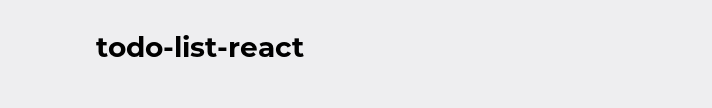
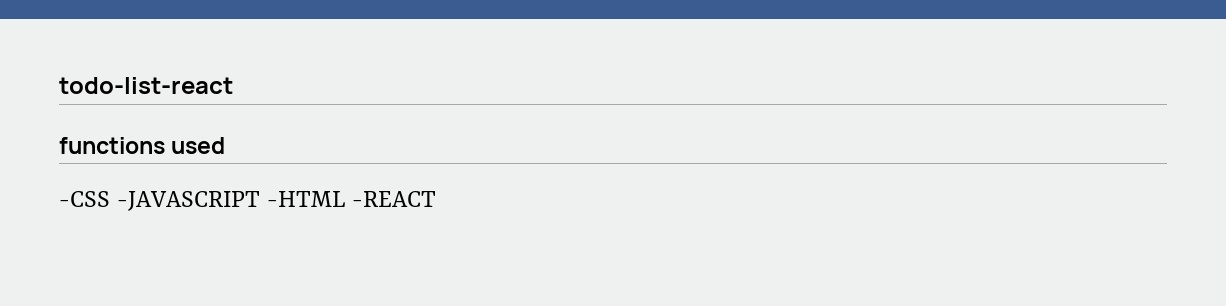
+ functions used
+ -CSS -JAVASCRIPT -HTML -REACT

